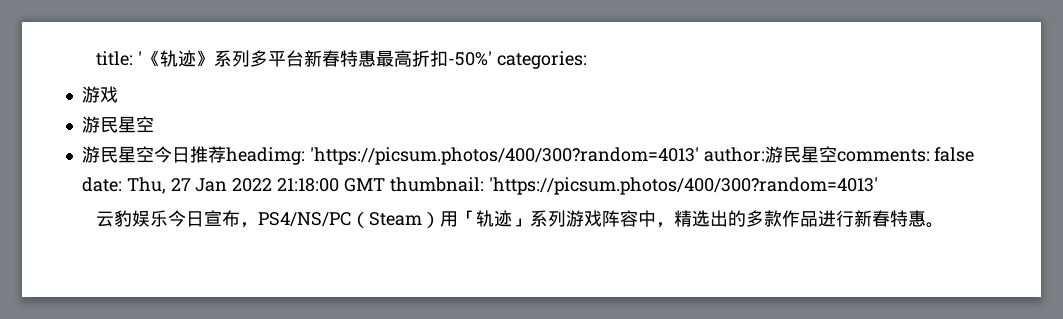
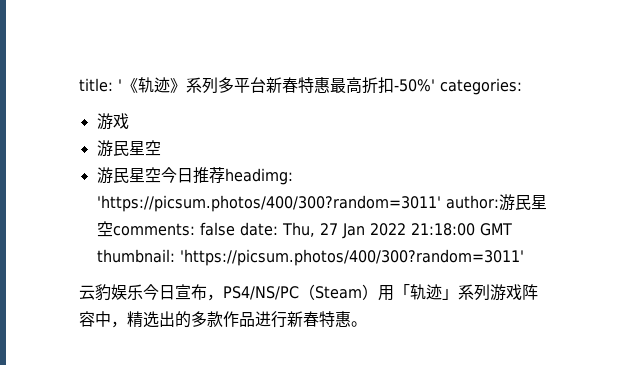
- 游民星空今日推荐headimg: 'https://picsum.photos/400/300?random=4013' author:游民星空comments: false date: Thu, 27 Jan 2022 21:18:00 GMT thumbnail: 'https://picsum.photos/400/300?random=4013'
+ 游民星空今日推荐headimg: 'https://picsum.photos/400/300?random=3011' author:游民星空comments: false date: Thu, 27 Jan 2022 21:18:00 GMT thumbnail: 'https://picsum.photos/400/300?random=3011'

